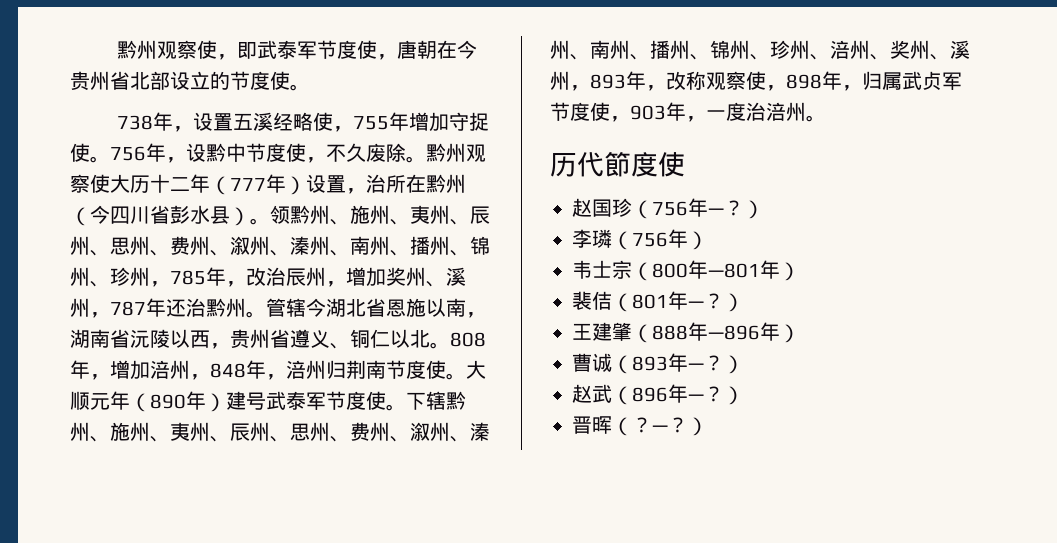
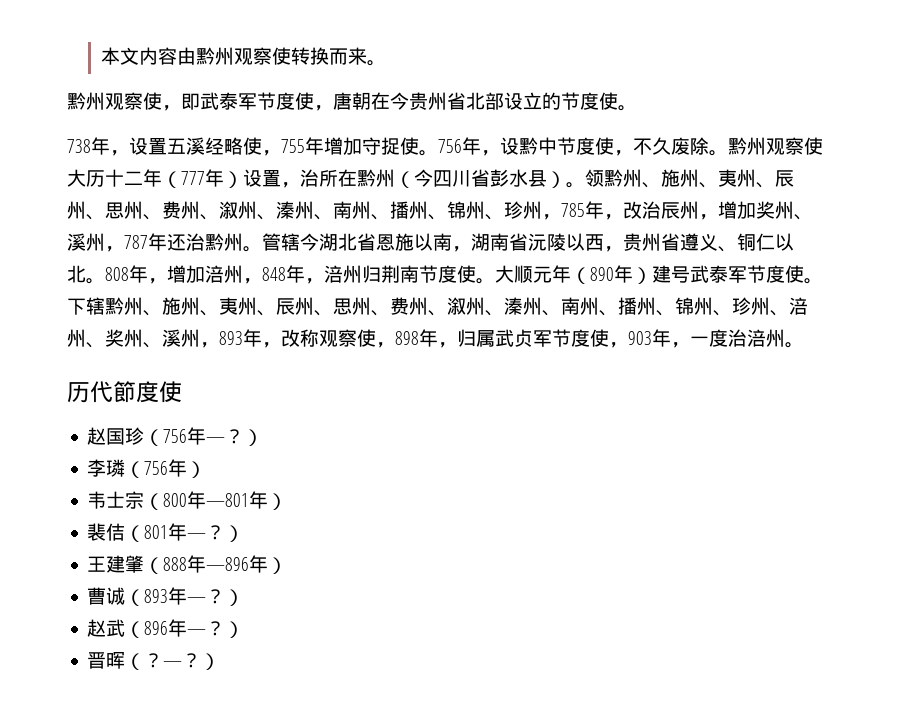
+ 本文内容由黔州观察使转换而来。

